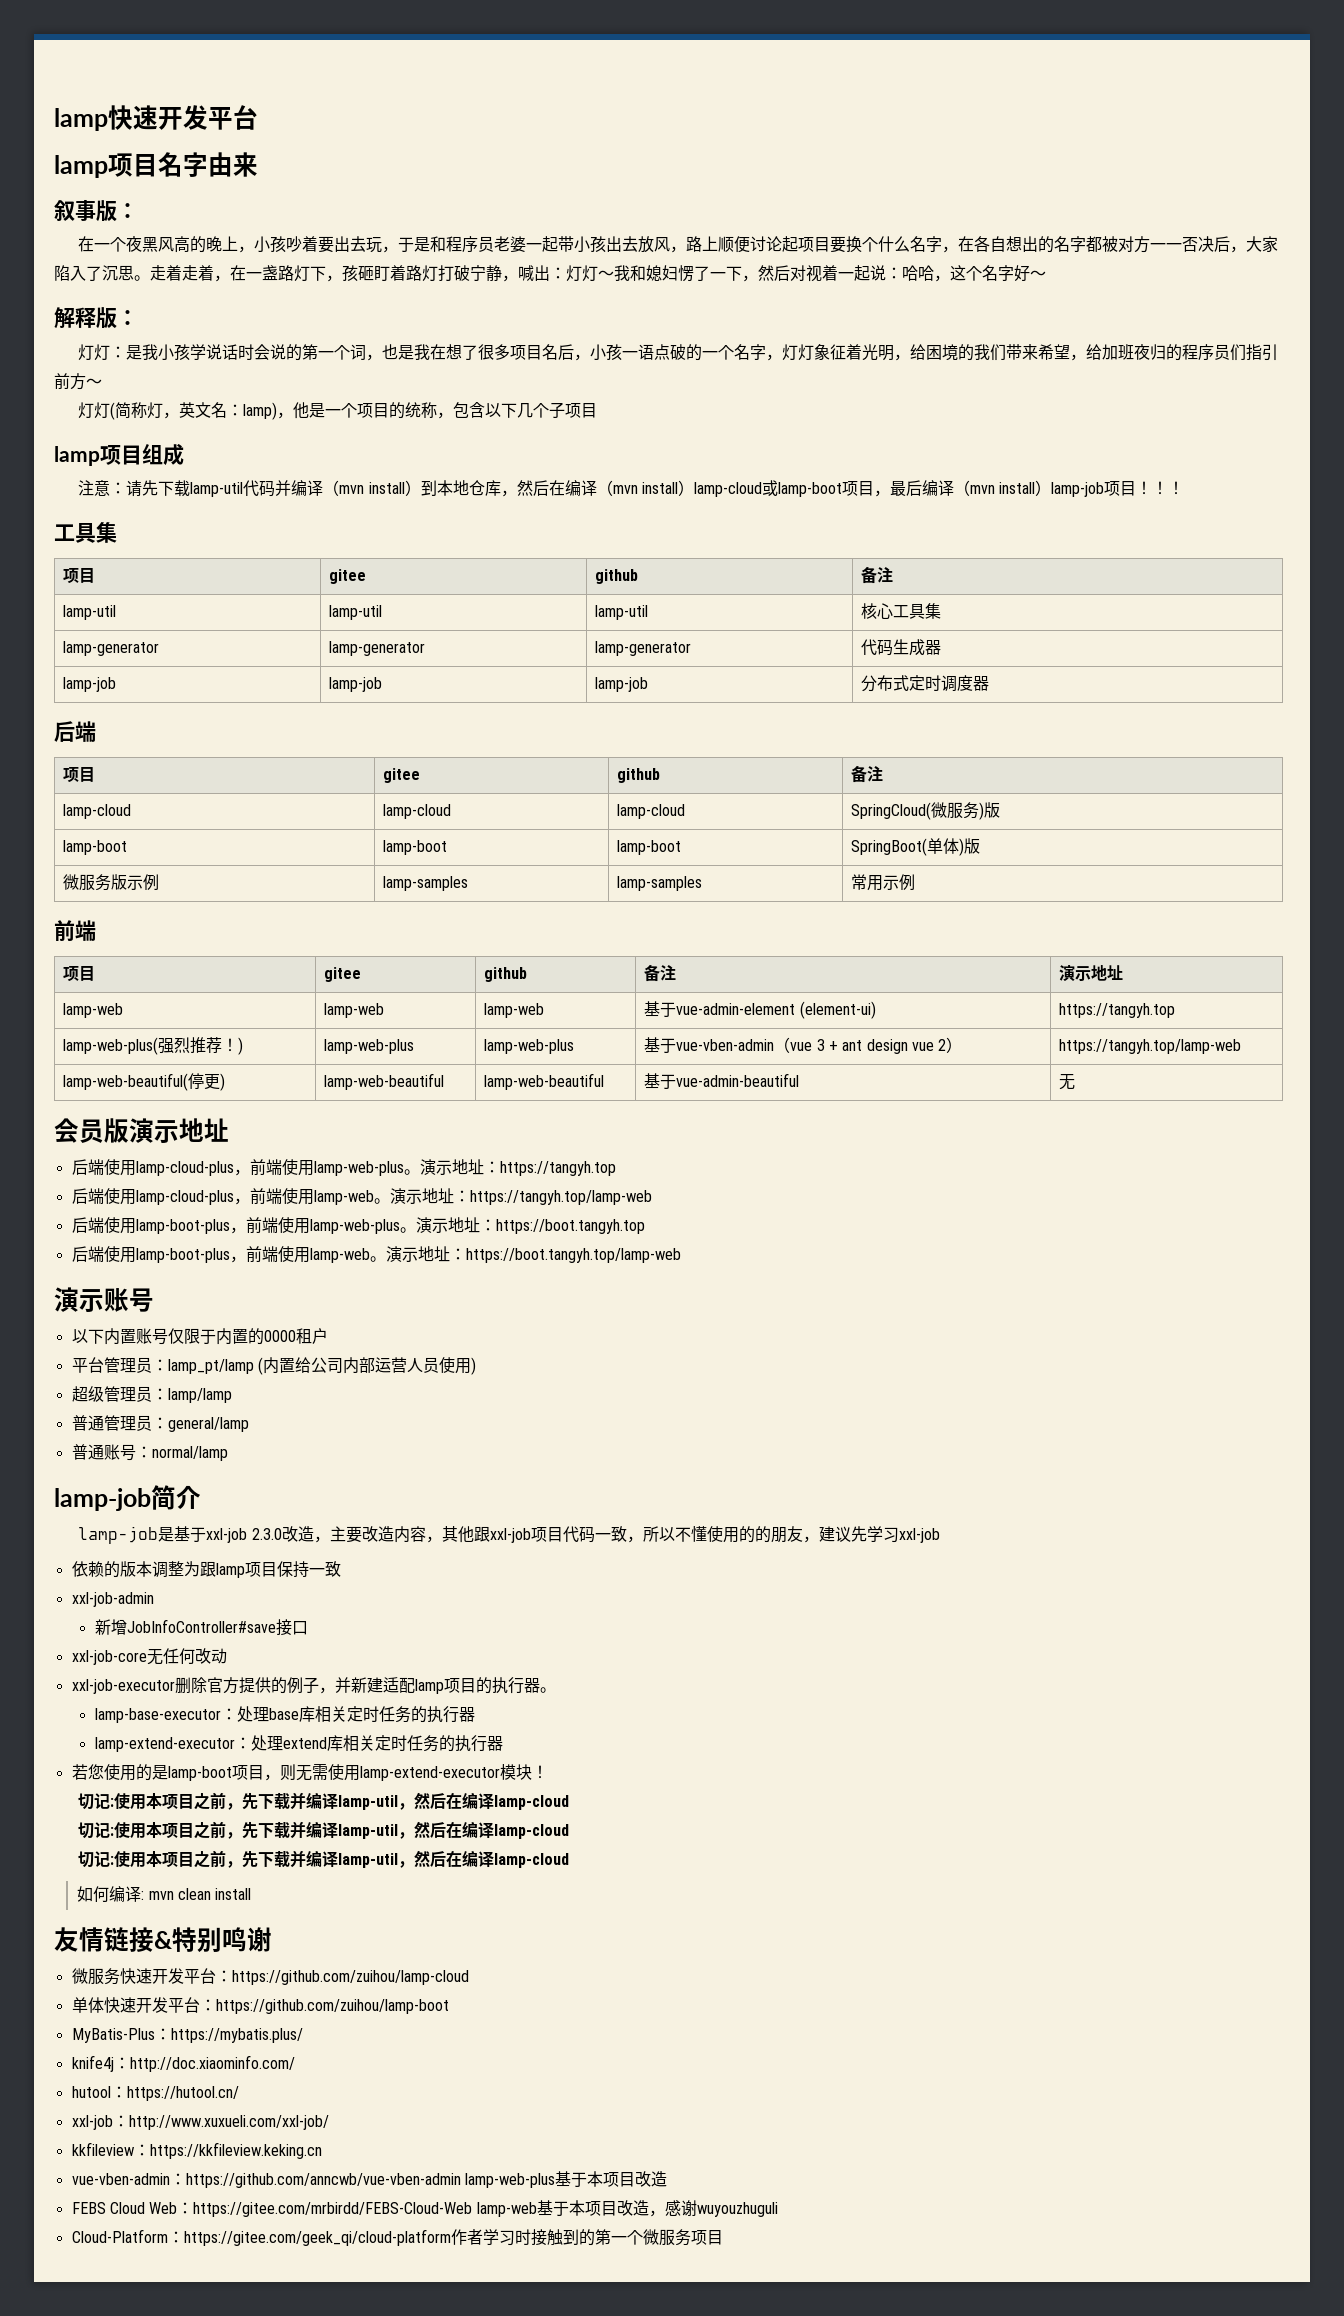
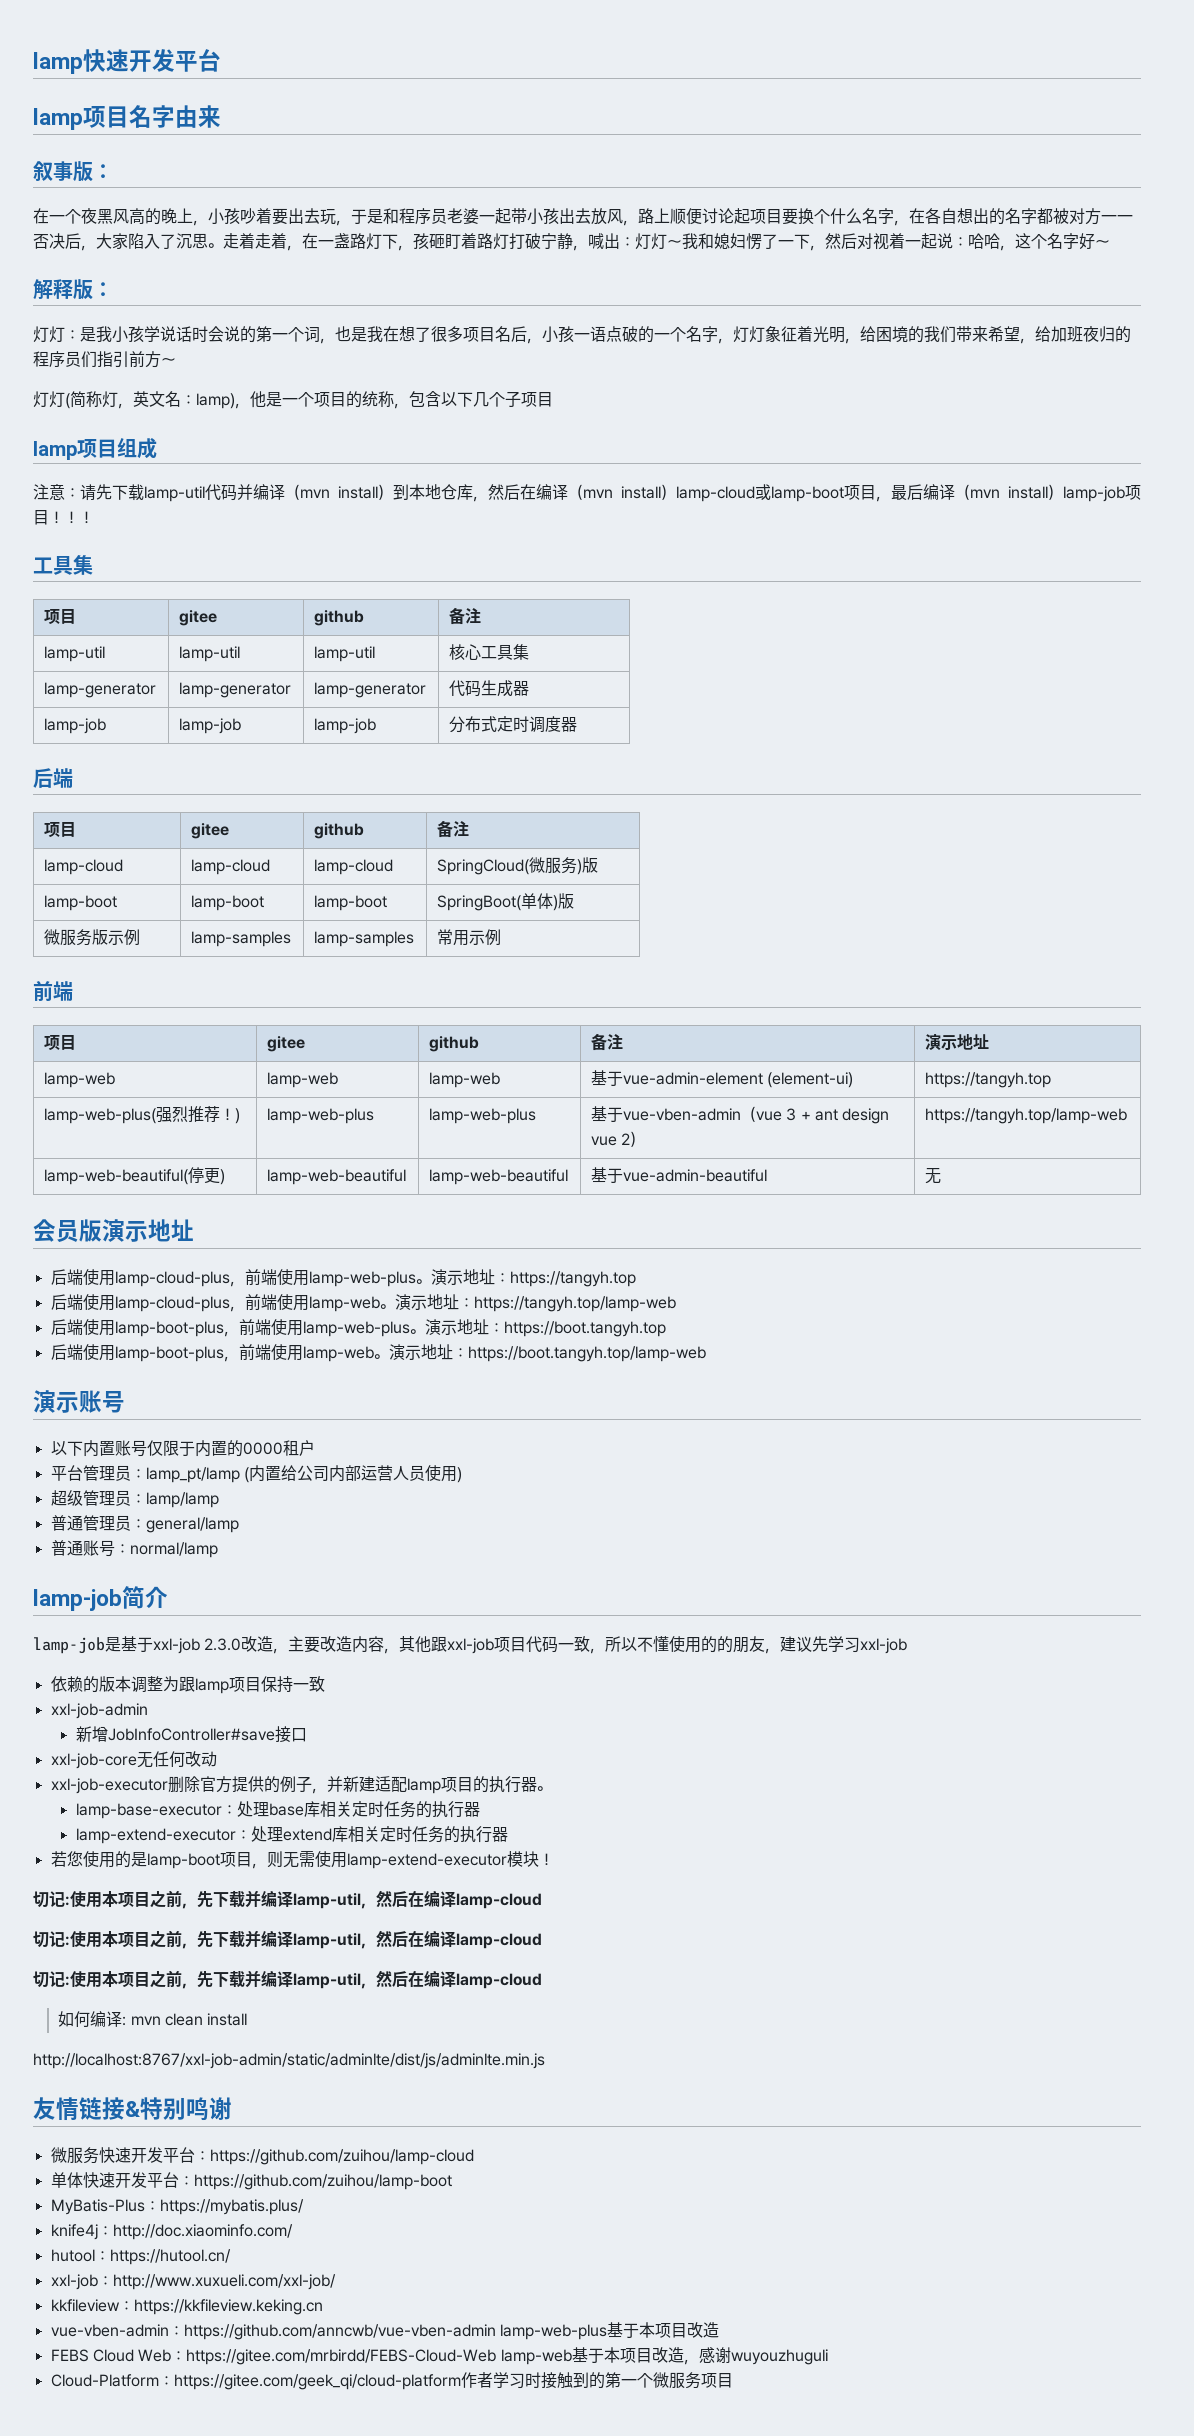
+ http://localhost:8767/xxl-job-admin/static/adminlte/dist/js/adminlte.min.js

